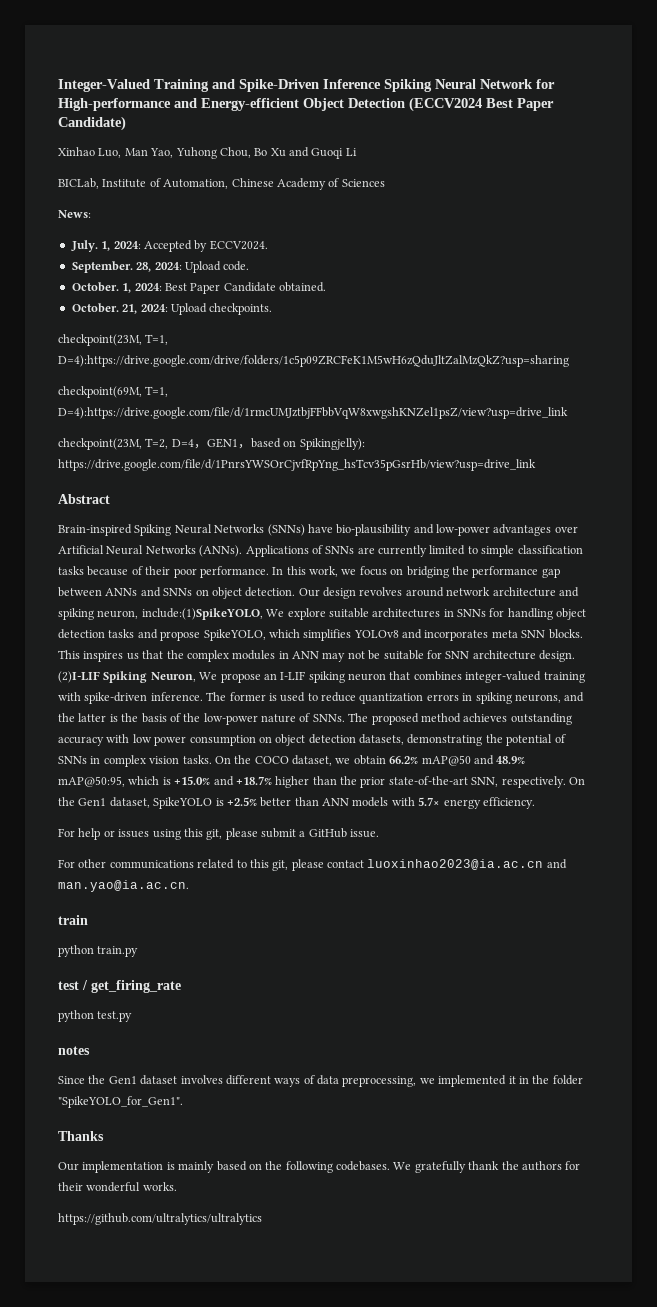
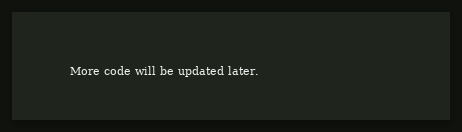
- Integer-Valued Training and Spike-Driven Inference Spiking Neural Network for High-performance and Energy-efficient Object Detection (ECCV2024 Best Paper Candidate)
- Xinhao Luo, Man Yao, Yuhong Chou, Bo Xu and Guoqi Li
- BICLab, Institute of Automation, Chinese Academy of Sciences
- News:
- July. 1, 2024: Accepted by ECCV2024.
- September. 28, 2024: Upload code.
- October. 1, 2024: Best Paper Candidate obtained.
- October. 21, 2024: Upload checkpoints.
- checkpoint(23M, T=1, D=4):https://drive.google.com/drive/folders/1c5p09ZRCFeK1M5wH6zQduJltZalMzQkZ?usp=sharing
- checkpoint(69M, T=1, D=4):https://drive.google.com/file/d/1rmcUMJztbjFFbbVqW8xwgshKNZel1psZ/view?usp=drive_link
- checkpoint(23M, T=2, D=4，GEN1，based on Spikingjelly): https://drive.google.com/file/d/1PnrsYWSOrCjvfRpYng_hsTcv35pGsrHb/view?usp=drive_link
- Abstract
- Brain-inspired Spiking Neural Networks (SNNs) have bio-plausibility and low-power advantages over Artificial Neural Networks (ANNs). Applications of SNNs are currently limited to simple classification tasks because of their poor performance. In this work, we focus on bridging the performance gap between ANNs and SNNs on object detection. Our design revolves around network architecture and spiking neuron, include:(1)SpikeYOLO, We explore suitable architectures in SNNs for handling object detection tasks and propose SpikeYOLO, which simplifies YOLOv8 and incorporates meta SNN blocks. This inspires us that the complex modules in ANN may not be suitable for SNN architecture design. (2)I-LIF Spiking Neuron, We propose an I-LIF spiking neuron that combines integer-valued training with spike-driven inference. The former is used to reduce quantization errors in spiking neurons, and the latter is the basis of the low-power nature of SNNs. The proposed method achieves outstanding accuracy with low power consumption on object detection datasets, demonstrating the potential of SNNs in complex vision tasks. On the COCO dataset, we obtain 66.2% mAP@50 and 48.9% mAP@50:95, which is +15.0% and +18.7% higher than the prior state-of-the-art SNN, respectively. On the Gen1 dataset, SpikeYOLO is +2.5% better than ANN models with 5.7× energy efficiency.
- For help or issues using this git, please submit a GitHub issue.
- For other communications related to this git, please contact luoxinhao2023@ia.ac.cn and man.yao@ia.ac.cn.
- train
- python train.py
- test / get_firing_rate
- python test.py
- notes
- Since the Gen1 dataset involves different ways of data preprocessing, we implemented it in the folder "SpikeYOLO_for_Gen1".
- Thanks
- Our implementation is mainly based on the following codebases. We gratefully thank the authors for their wonderful works.
- https://github.com/ultralytics/ultralytics
+ More code will be updated later.

